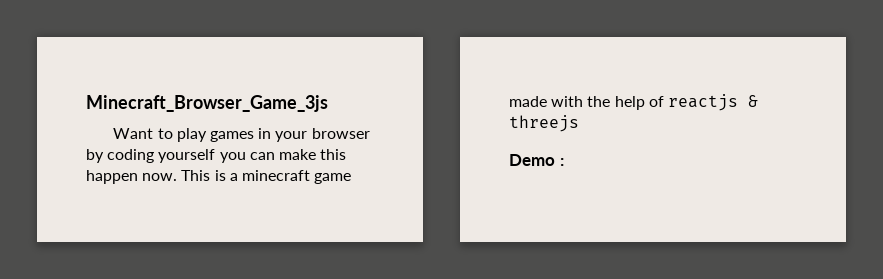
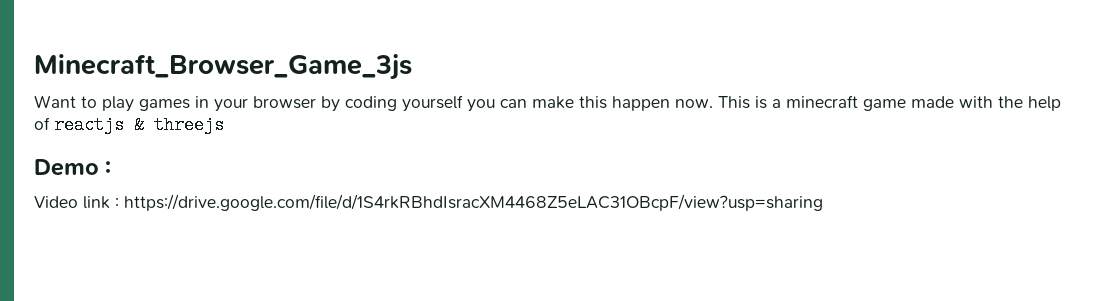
+ Video link : https://drive.google.com/file/d/1S4rkRBhdIsracXM4468Z5eLAC31OBcpF/view?usp=sharing

